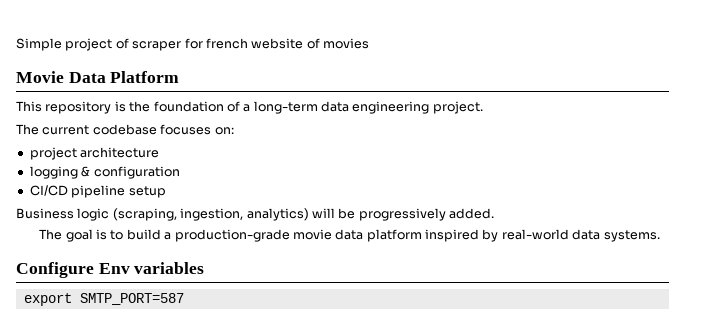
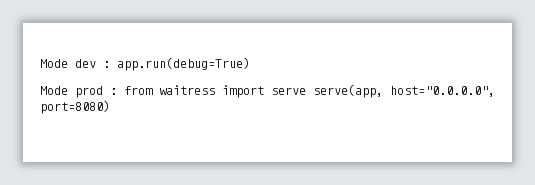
- Simple project of scraper for french website of movies
- Movie Data Platform
- This repository is the foundation of a long-term data engineering project.
- The current codebase focuses on:
- project architecture
- logging & configuration
- CI/CD pipeline setup
- Business logic (scraping, ingestion, analytics) will be progressively added.
- The goal is to build a production-grade movie data platform inspired by real-world data systems.
- Configure Env variables
- export SMTP_PORT=587
+ Mode dev : app.run(debug=True)
+ Mode prod : from waitress import serve serve(app, host="0.0.0.0", port=8080)

